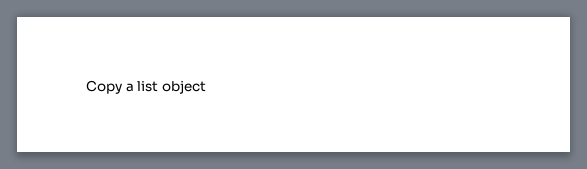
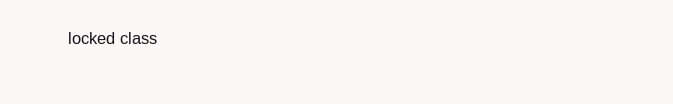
- Copy a list object
+ locked class

